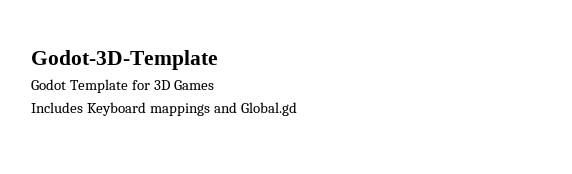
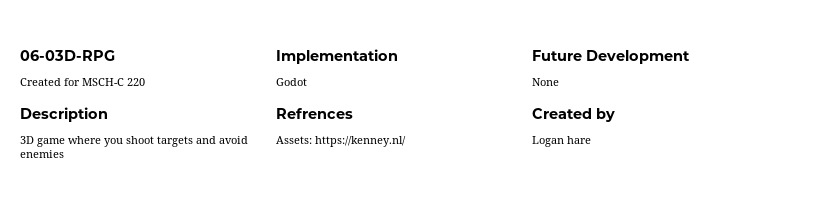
- Godot-3D-Template
- Godot Template for 3D Games
- Includes Keyboard mappings and Global.gd
+ 06-03D-RPG
+ Created for MSCH-C 220
+ Description
+ 3D game where you shoot targets and avoid enemies
+ Implementation
+ Godot
+ Refrences
+ Assets: https://kenney.nl/
+ Future Development
+ None
+ Created by
+ Logan hare

